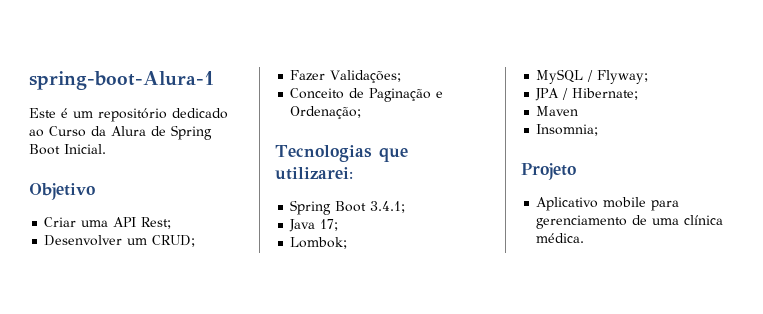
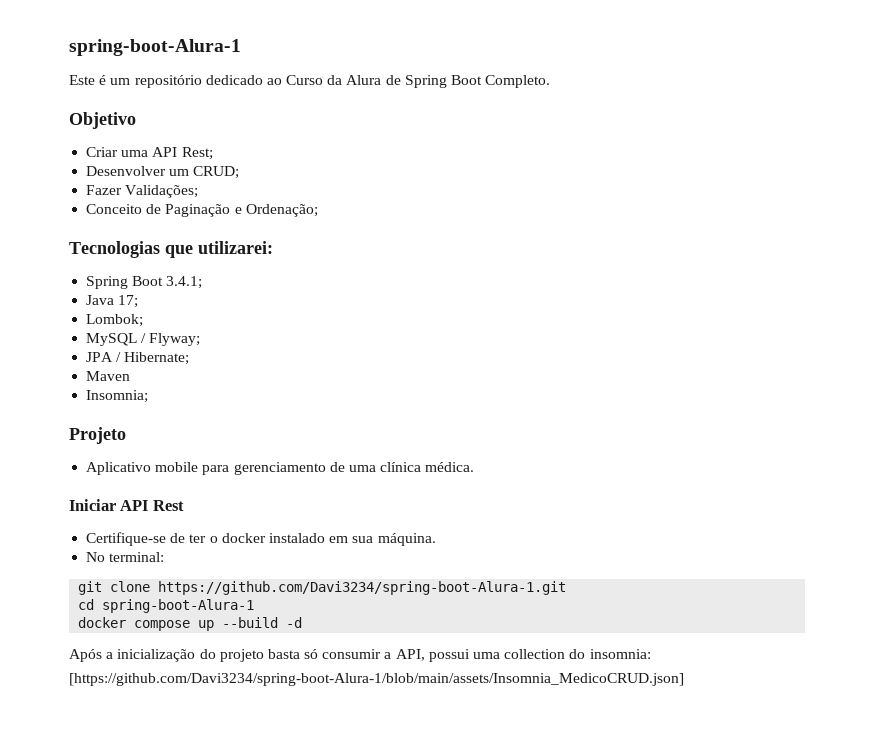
- Este é um repositório dedicado ao Curso da Alura de Spring Boot Inicial.
+ Este é um repositório dedicado ao Curso da Alura de Spring Boot Completo.
+ Iniciar API Rest
+ Certifique-se de ter o docker instalado em sua máquina.
+ No terminal:
+ git clone https://github.com/Davi3234/spring-boot-Alura-1.git
+ cd spring-boot-Alura-1
+ docker compose up --build -d
+ Após a inicialização do projeto basta só consumir a API, possui uma collection do insomnia:
+ [https://github.com/Davi3234/spring-boot-Alura-1/blob/main/assets/Insomnia_MedicoCRUD.json]

